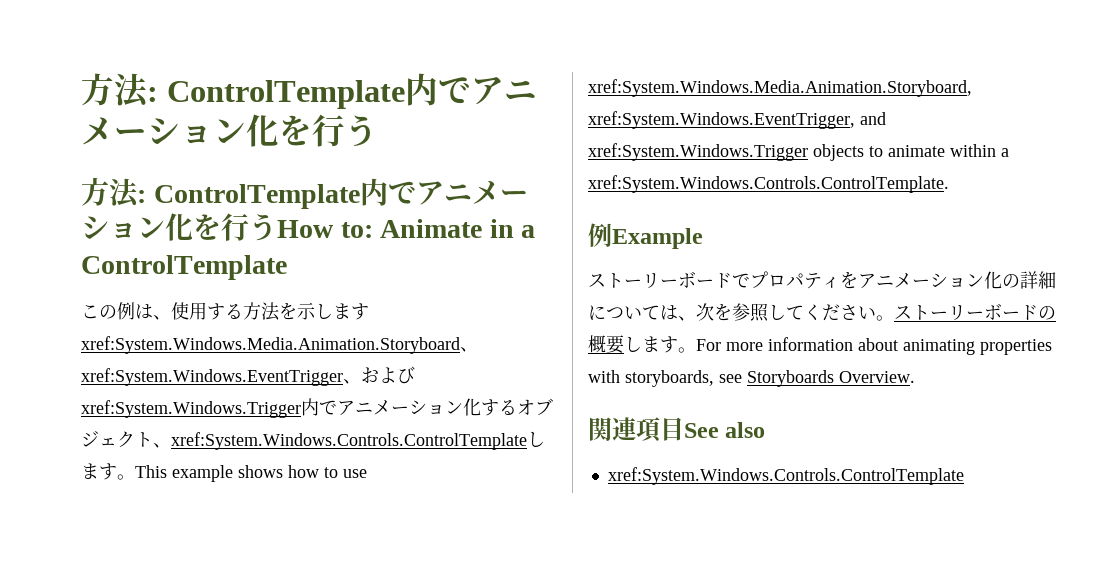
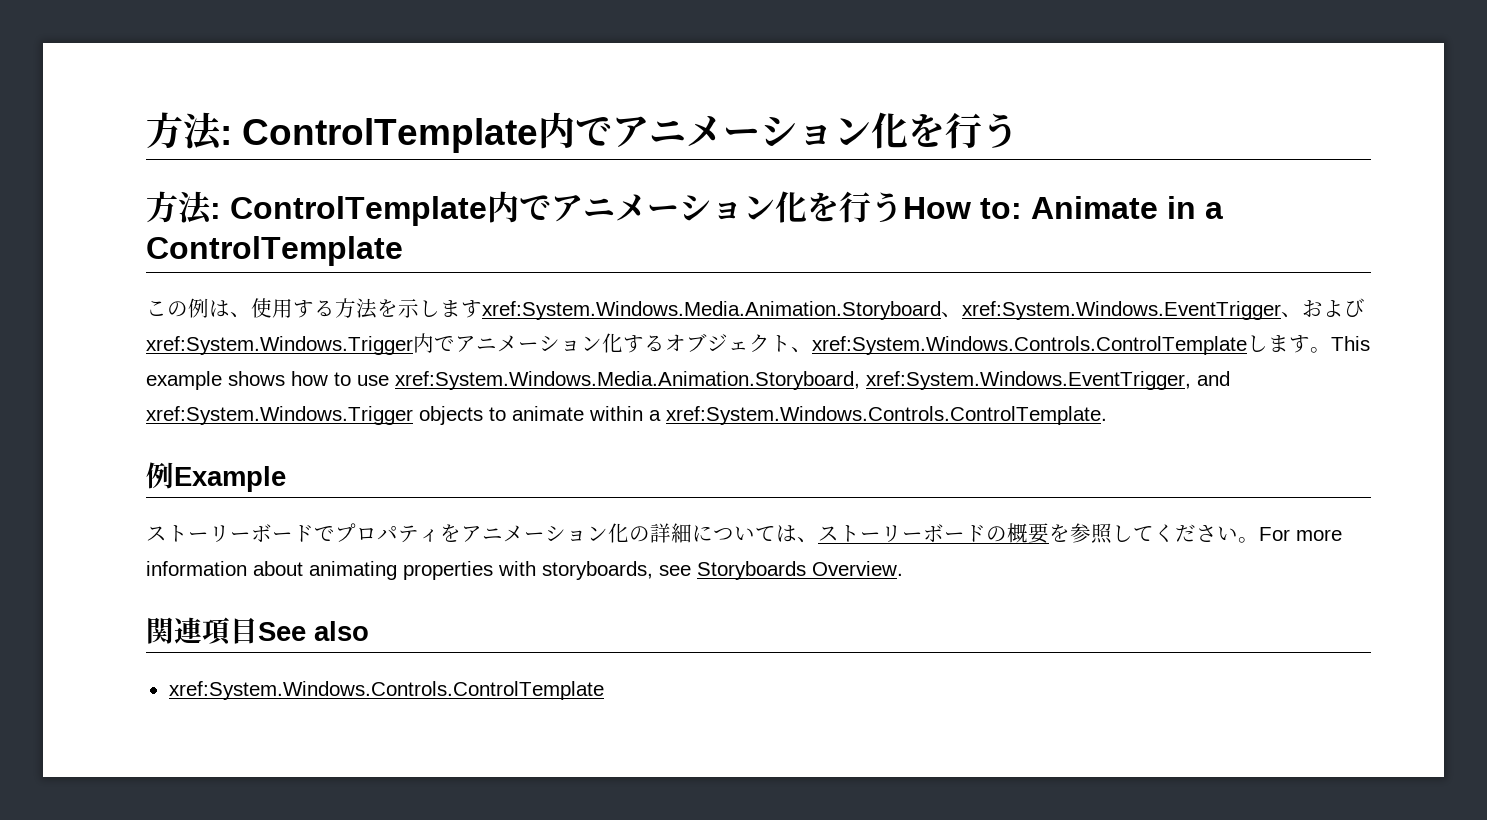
- ストーリーボードでプロパティをアニメーション化の詳細については、次を参照してください。ストーリーボードの概要します。
+ ストーリーボードでプロパティをアニメーション化の詳細については、ストーリーボードの概要を参照してください。

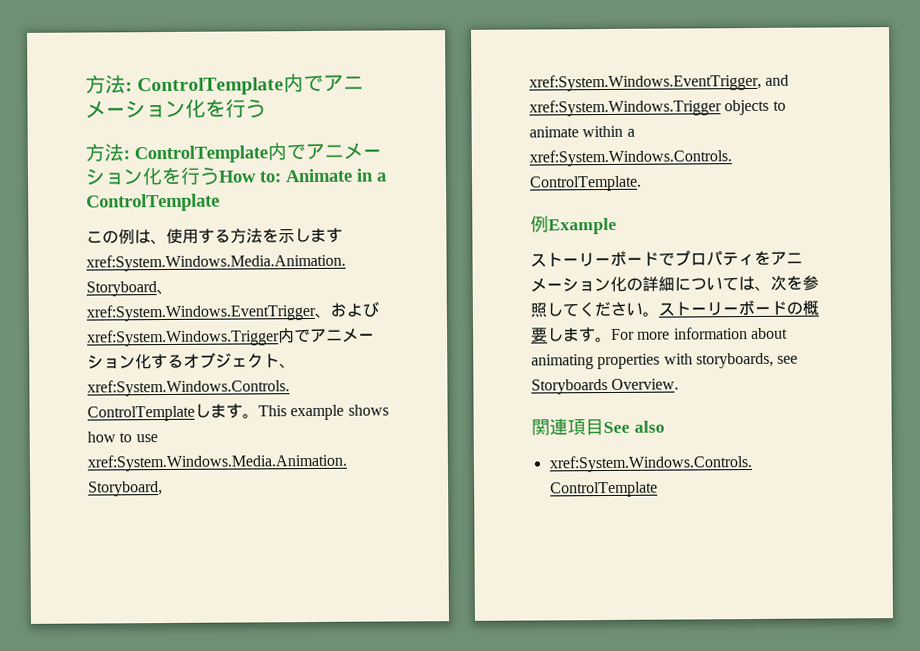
- ストーリーボードでプロパティをアニメーション化の詳細については、ストーリーボードの概要を参照してください。
+ ストーリーボードでプロパティをアニメーション化の詳細については、次を参照してください。ストーリーボードの概要します。

